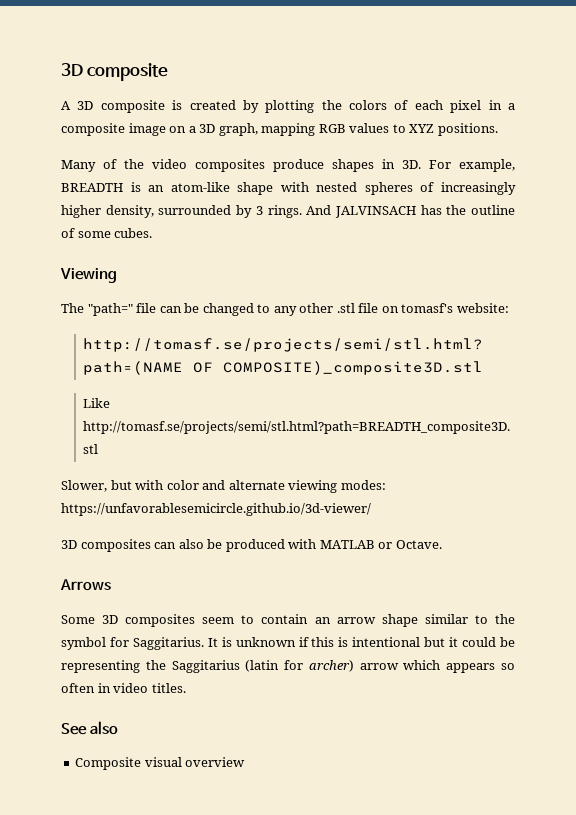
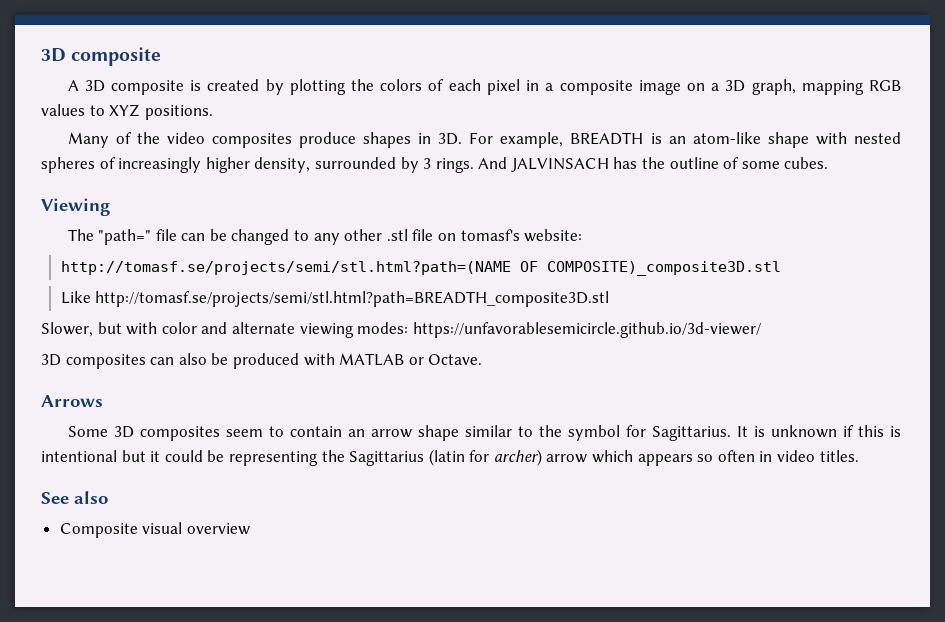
- Some 3D composites seem to contain an arrow shape similar to the symbol for Saggitarius.
+ Some 3D composites seem to contain an arrow shape similar to the symbol for Sagittarius.
- It is unknown if this is intentional but it could be representing the Saggitarius (latin for archer) arrow which appears so often in video titles.
+ It is unknown if this is intentional but it could be representing the Sagittarius (latin for archer) arrow which appears so often in video titles.

